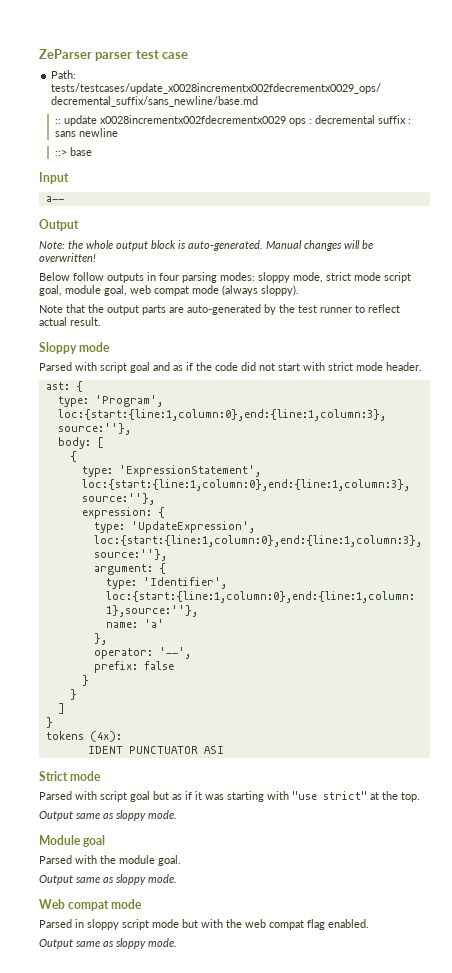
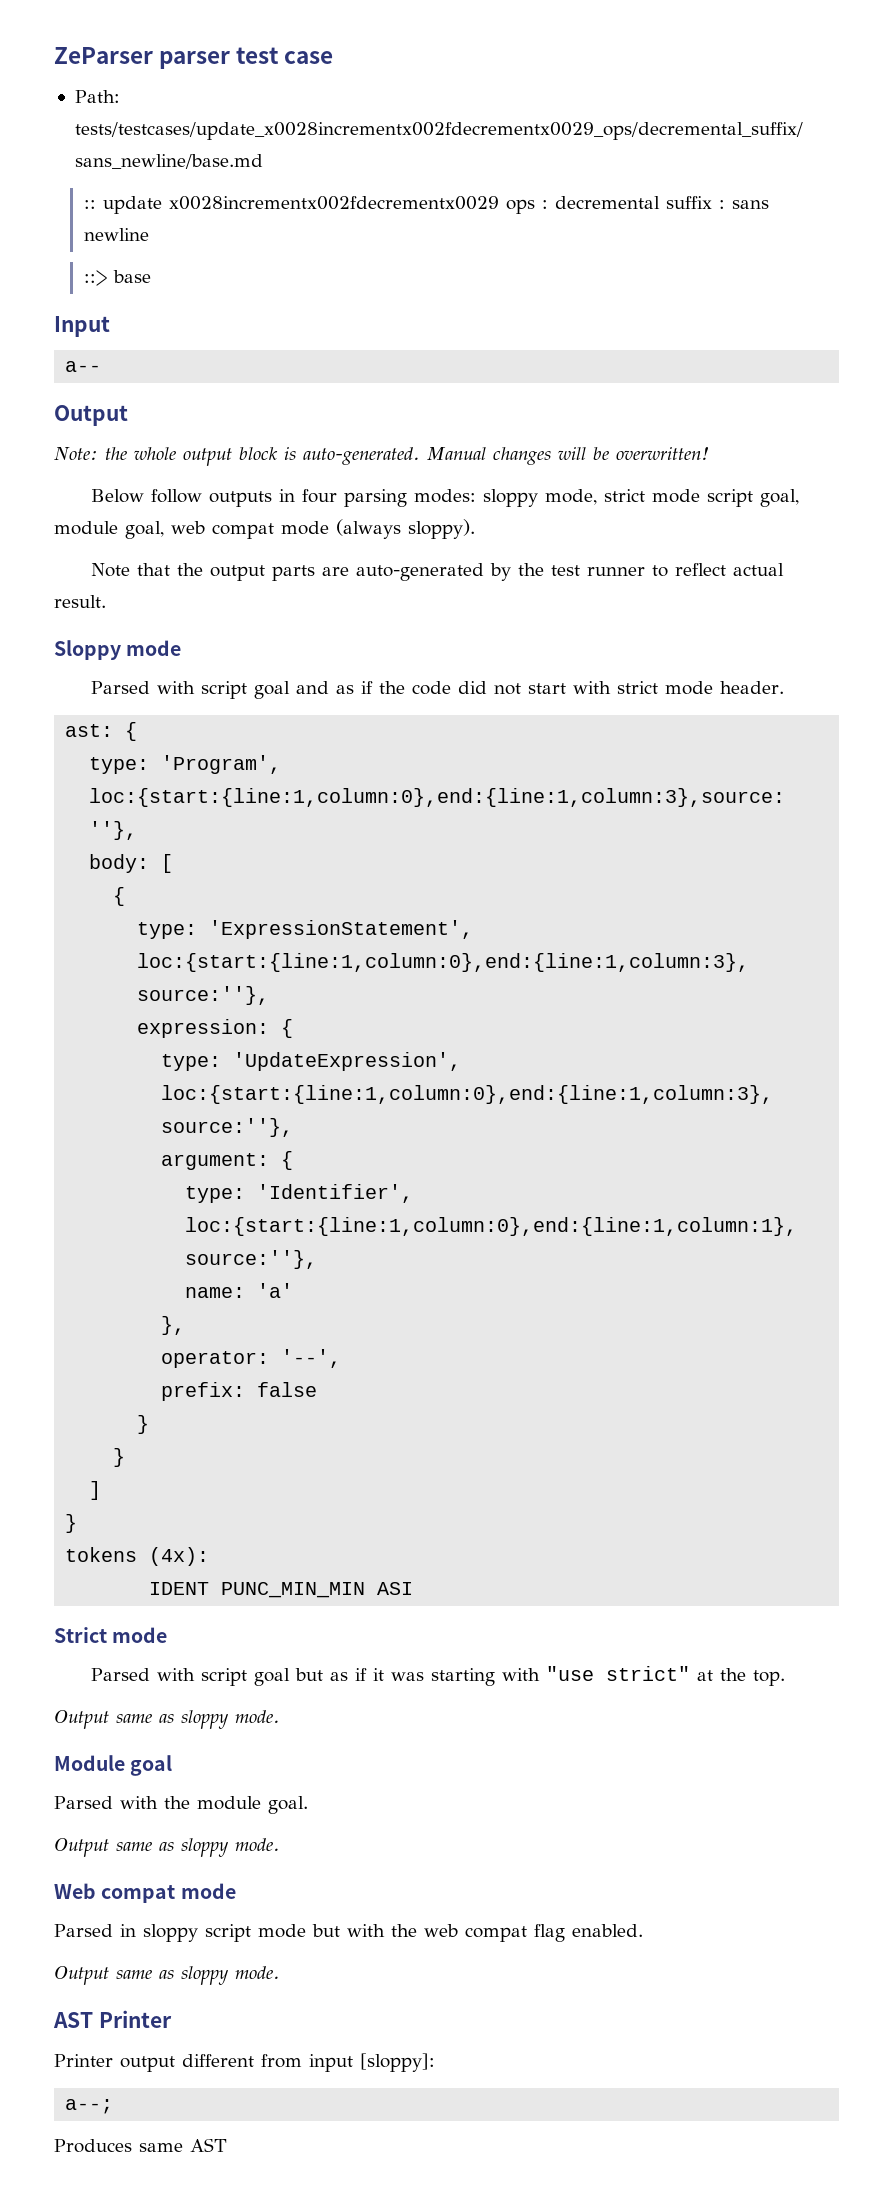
- IDENT PUNCTUATOR ASI
+ IDENT PUNC_MIN_MIN ASI
+ AST Printer
+ Printer output different from input [sloppy]:
+ a--;
+ Produces same AST

